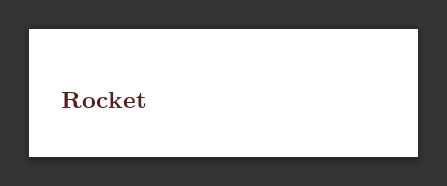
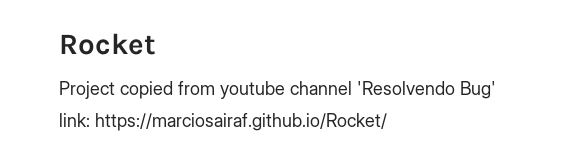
+ Project copied from youtube channel 'Resolvendo Bug'
+ link: https://marciosairaf.github.io/Rocket/

